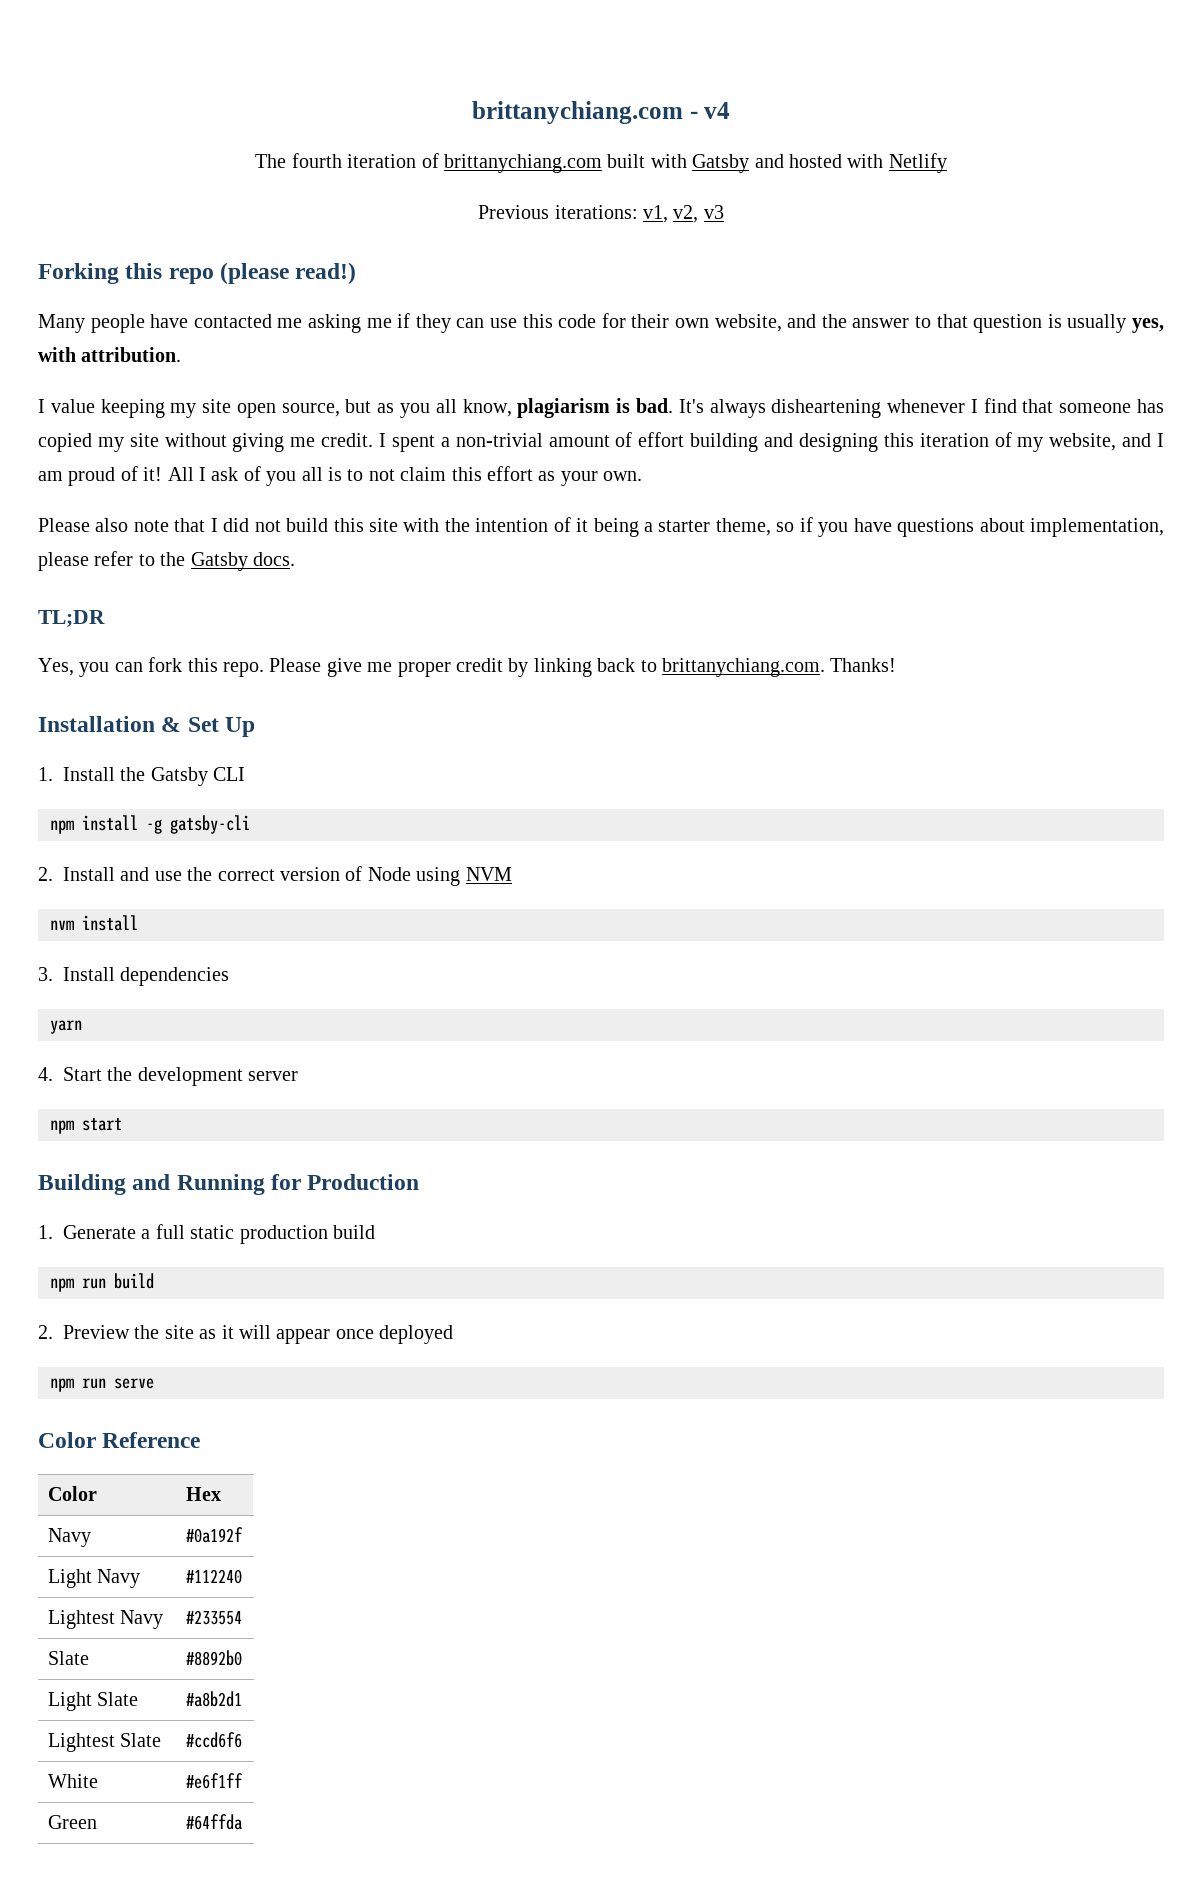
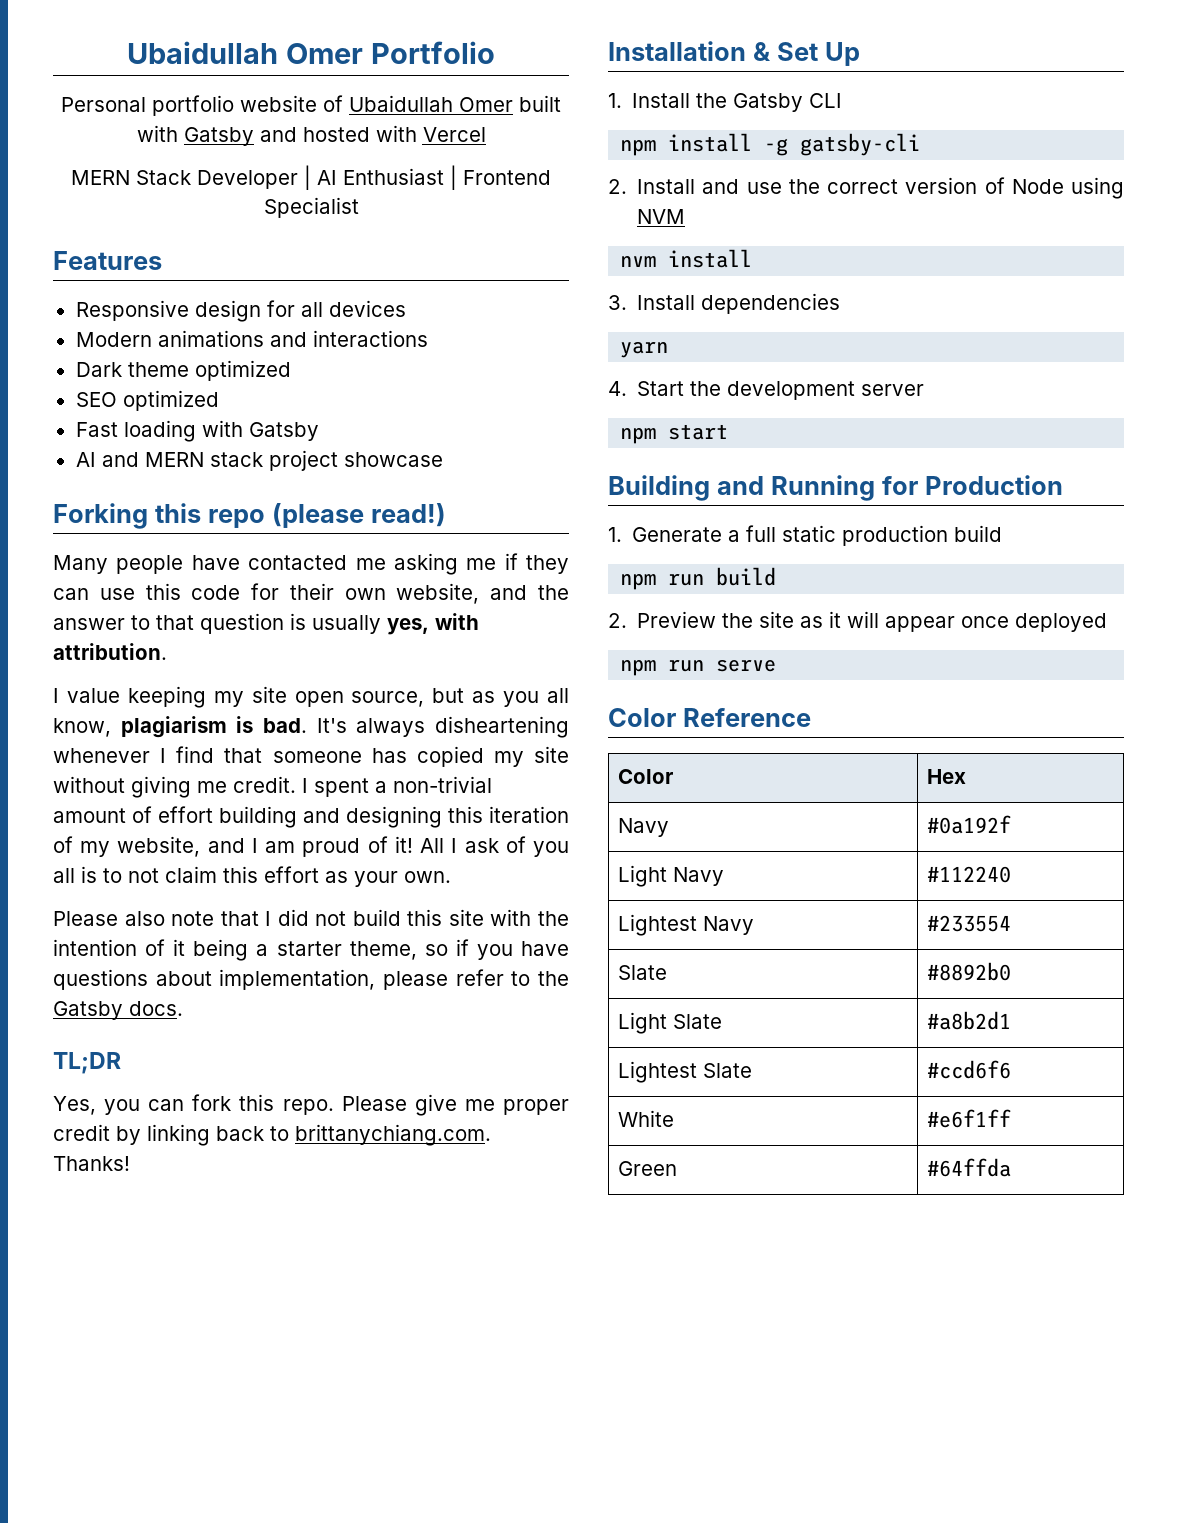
- brittanychiang.com - v4
- The fourth iteration of brittanychiang.com built with Gatsby and hosted with Netlify
- Previous iterations: v1, v2, v3
+ Ubaidullah Omer Portfolio
+ Personal portfolio website of Ubaidullah Omer built with Gatsby and hosted with Vercel
+ MERN Stack Developer | AI Enthusiast | Frontend Specialist
+ Features
+ Responsive design for all devices
+ Modern animations and interactions
+ Dark theme optimized
+ SEO optimized
+ Fast loading with Gatsby
+ AI and MERN stack project showcase

